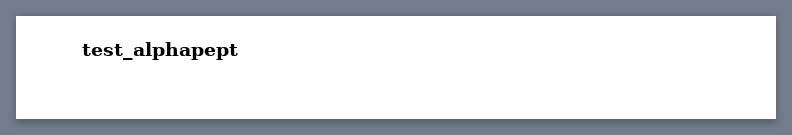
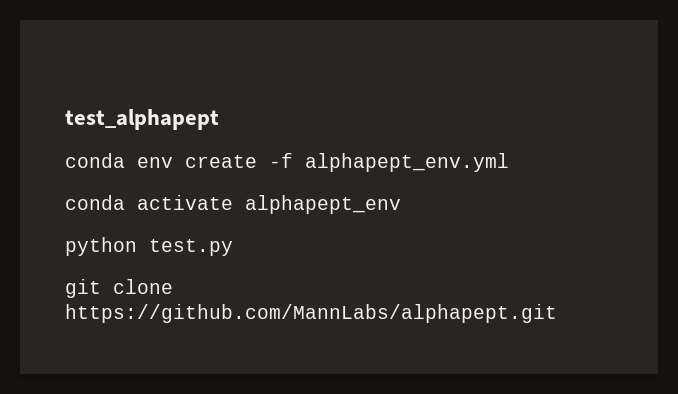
+ conda env create -f alphapept_env.yml
+ conda activate alphapept_env
+ python test.py
+ git clone https://github.com/MannLabs/alphapept.git

